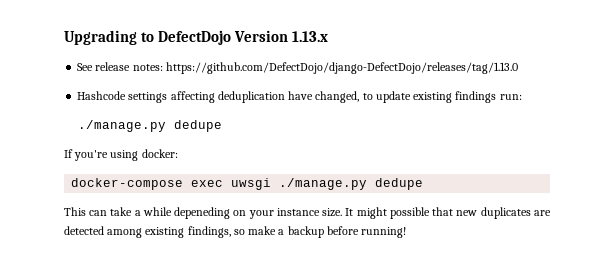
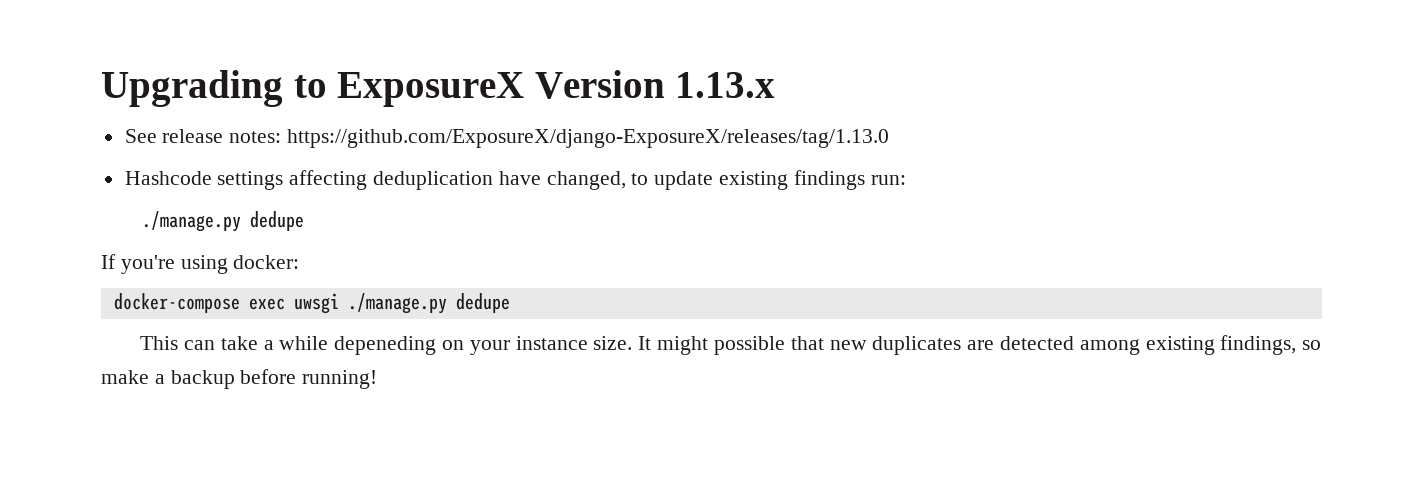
- Upgrading to DefectDojo Version 1.13.x
+ Upgrading to ExposureX Version 1.13.x
- See release notes: https://github.com/DefectDojo/django-DefectDojo/releases/tag/1.13.0
+ See release notes: https://github.com/ExposureX/django-ExposureX/releases/tag/1.13.0

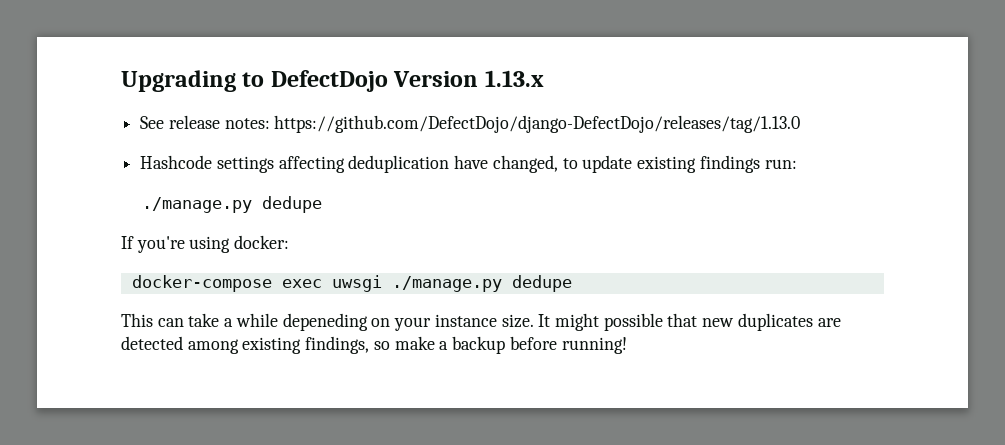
- Upgrading to ExposureX Version 1.13.x
+ Upgrading to DefectDojo Version 1.13.x
- See release notes: https://github.com/ExposureX/django-ExposureX/releases/tag/1.13.0
+ See release notes: https://github.com/DefectDojo/django-DefectDojo/releases/tag/1.13.0

